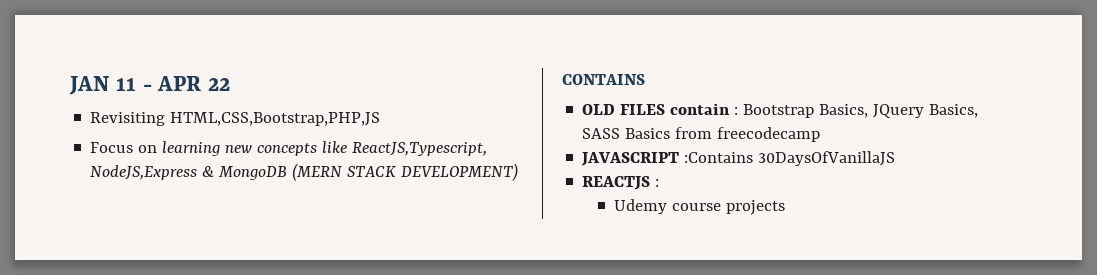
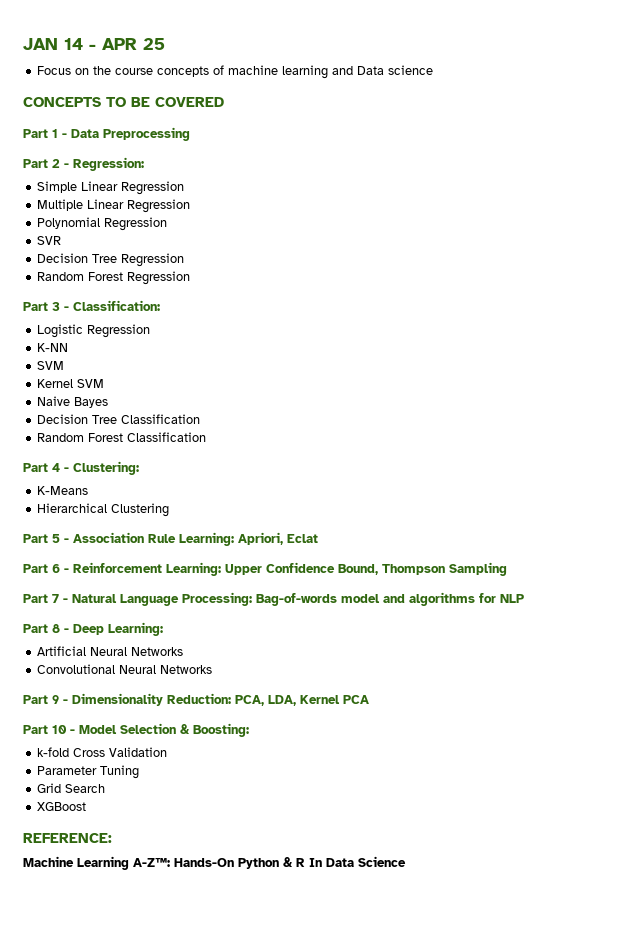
- JAN 11 - APR 22
- Revisiting HTML,CSS,Bootstrap,PHP,JS
+ JAN 14 - APR 25
- Focus on learning new concepts like ReactJS,Typescript, NodeJS,Express & MongoDB (MERN STACK DEVELOPMENT)
- CONTAINS
- OLD FILES contain : Bootstrap Basics, JQuery Basics, SASS Basics from freecodecamp
- JAVASCRIPT :Contains 30DaysOfVanillaJS
- REACTJS :
- Udemy course projects
+ Focus on the course concepts of machine learning and Data science
+ CONCEPTS TO BE COVERED
+ Part 1 - Data Preprocessing
+ Part 2 - Regression:
+ Simple Linear Regression
+ Multiple Linear Regression
+ Polynomial Regression
+ SVR
+ Decision Tree Regression
+ Random Forest Regression
+ Part 3 - Classification:
+ Logistic Regression
+ K-NN
+ SVM
+ Kernel SVM
+ Naive Bayes
+ Decision Tree Classification
+ Random Forest Classification
+ Part 4 - Clustering:
+ K-Means
+ Hierarchical Clustering
+ Part 5 - Association Rule Learning: Apriori, Eclat
+ Part 6 - Reinforcement Learning: Upper Confidence Bound, Thompson Sampling
+ Part 7 - Natural Language Processing: Bag-of-words model and algorithms for NLP
+ Part 8 - Deep Learning:
+ Artificial Neural Networks
+ Convolutional Neural Networks
+ Part 9 - Dimensionality Reduction: PCA, LDA, Kernel PCA
+ Part 10 - Model Selection & Boosting:
+ k-fold Cross Validation
+ Parameter Tuning
+ Grid Search
+ XGBoost
+ REFERENCE:
+ Machine Learning A-Z™: Hands-On Python & R In Data Science

